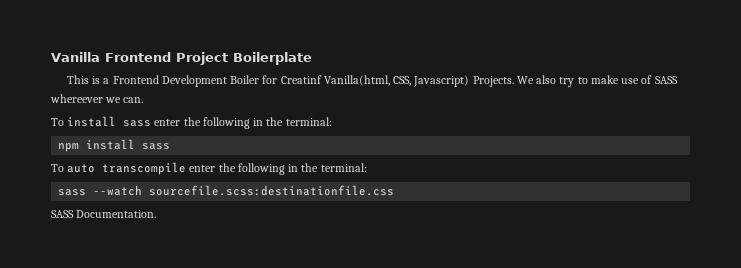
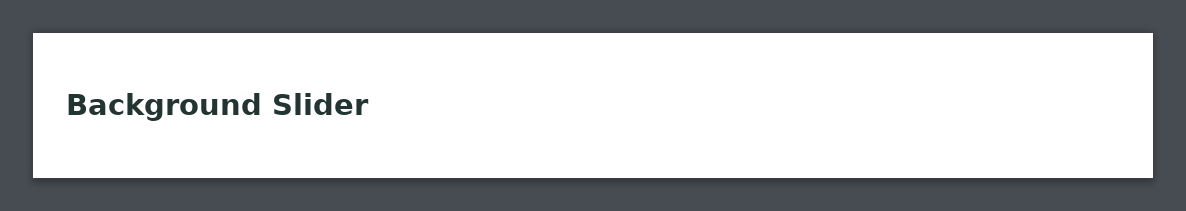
- Vanilla Frontend Project Boilerplate
- This is a Frontend Development Boiler for Creatinf Vanilla(html, CSS, Javascript) Projects. We also try to make use of SASS whereever we can.
- To install sass enter the following in the terminal:
- npm install sass
- To auto transcompile enter the following in the terminal:
- sass --watch sourcefile.scss:destinationfile.css
- SASS Documentation.
+ Background Slider

